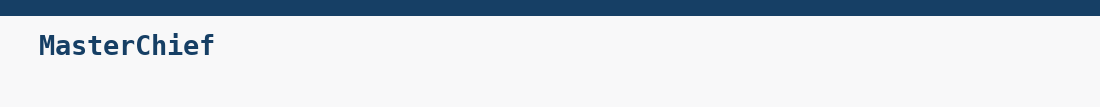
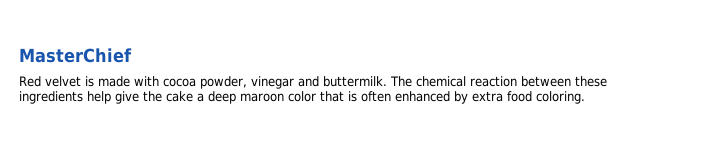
+ Red velvet is made with cocoa powder, vinegar and buttermilk. The chemical reaction between these ingredients help give the cake a deep maroon color that is often enhanced by extra food coloring.

